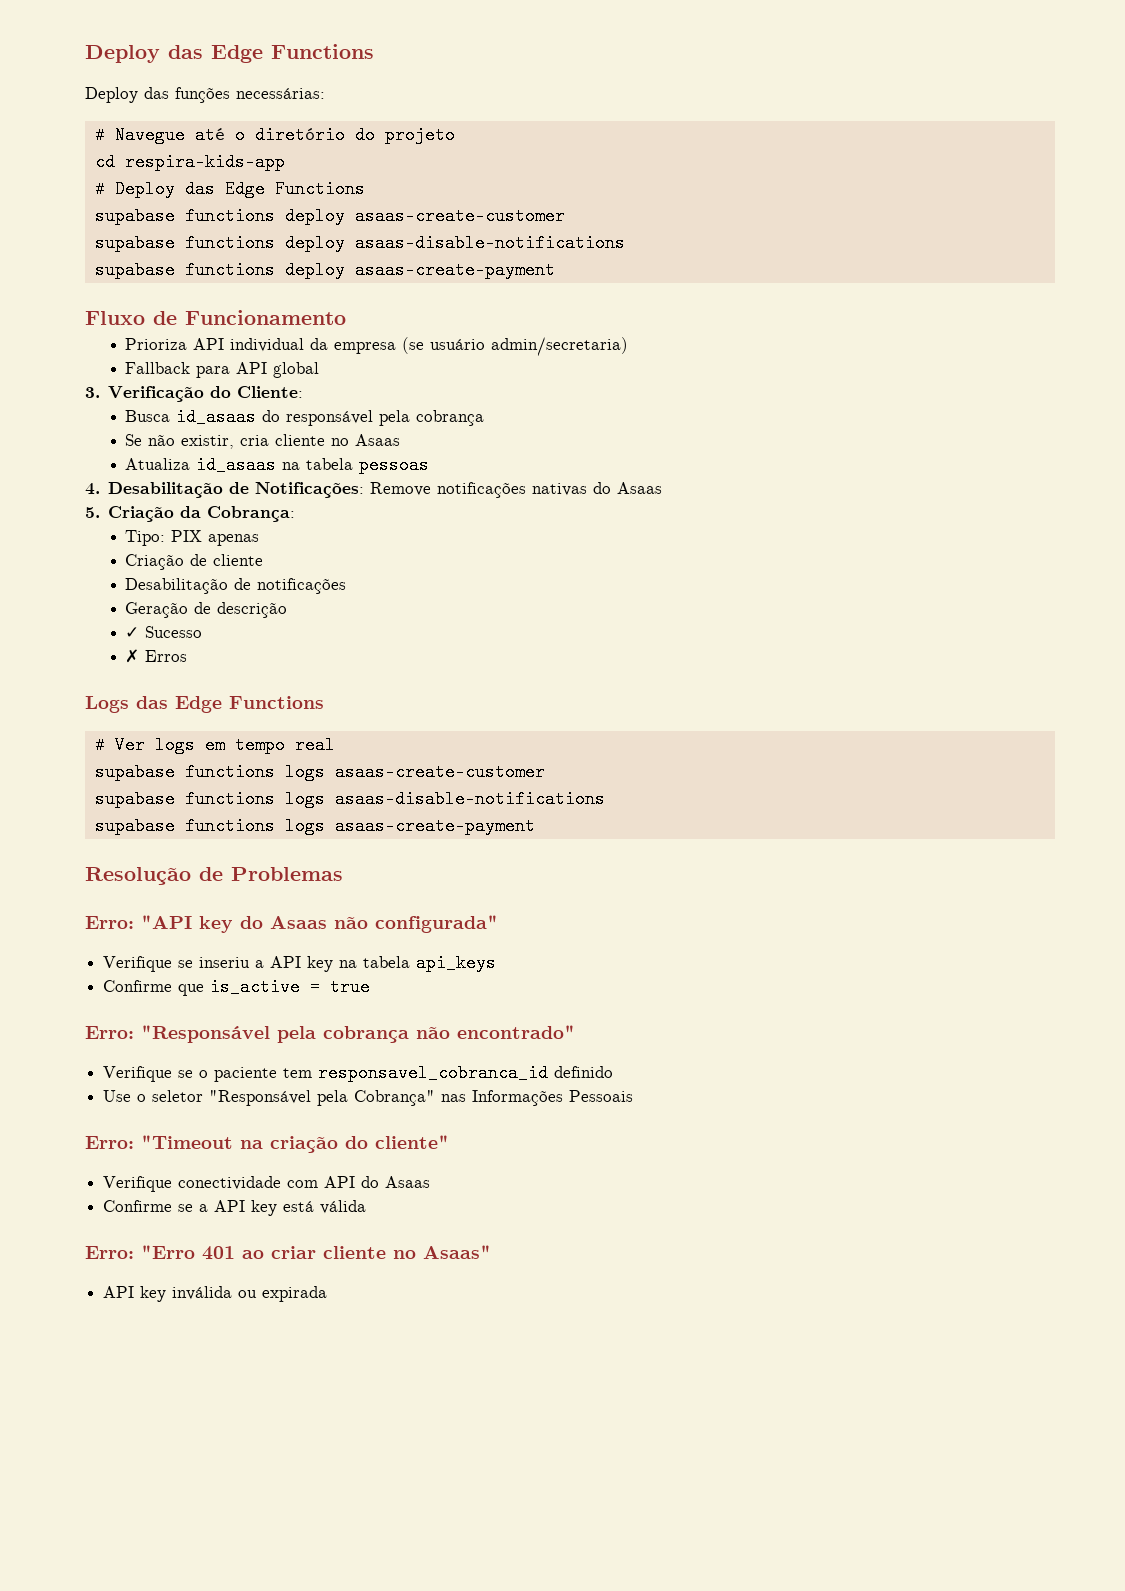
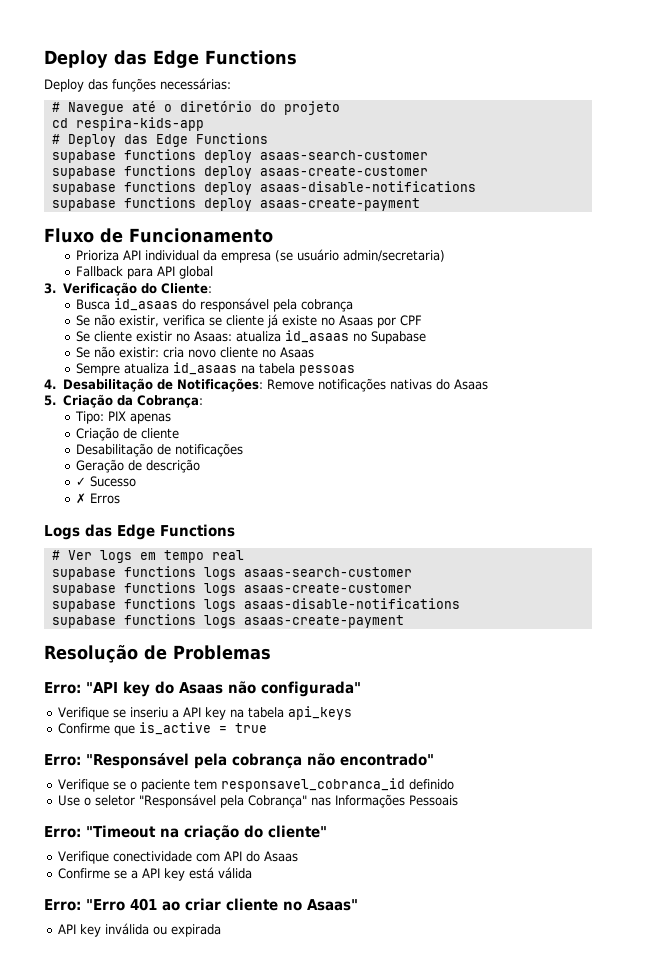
+ supabase functions deploy asaas-search-customer
- Se não existir, cria cliente no Asaas
+ Se não existir, verifica se cliente já existe no Asaas por CPF
+ Se cliente existir no Asaas: atualiza id_asaas no Supabase
+ Se não existir: cria novo cliente no Asaas
- Atualiza id_asaas na tabela pessoas
+ Sempre atualiza id_asaas na tabela pessoas
+ supabase functions logs asaas-search-customer

